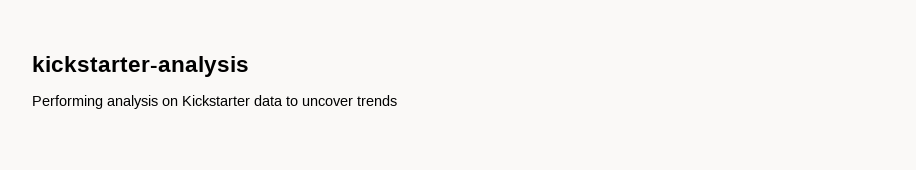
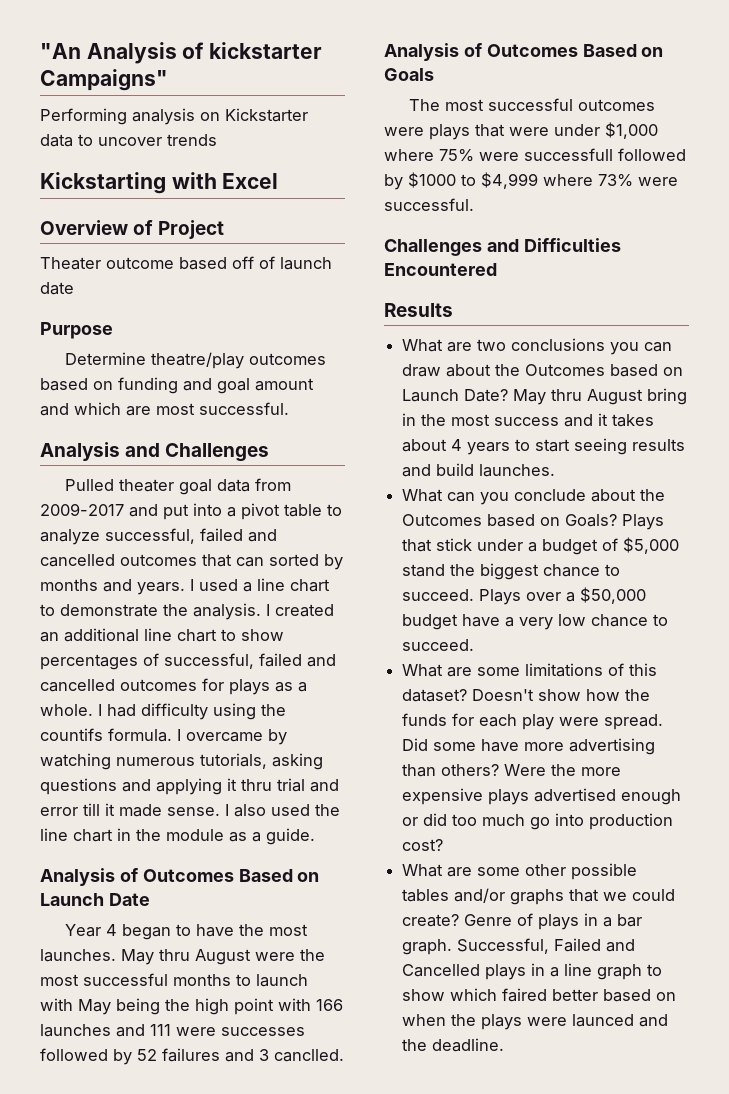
- kickstarter-analysis
+ "An Analysis of kickstarter Campaigns"
+ Kickstarting with Excel
+ Overview of Project
+ Theater outcome based off of launch date
+ Purpose
+ Determine theatre/play outcomes based on funding and goal amount and which are most successful.
+ Analysis and Challenges
+ Pulled theater goal data from 2009-2017 and put into a pivot table to analyze successful, failed and cancelled outcomes that can sorted by months and years. I used a line chart to demonstrate the analysis. I created an additional line chart to show percentages of successful, failed and cancelled outcomes for plays as a whole. I had difficulty using the countifs formula. I overcame by watching numerous tutorials, asking questions and applying it thru trial and error till it made sense. I also used the line chart in the module as a guide.
+ Analysis of Outcomes Based on Launch Date
+ Year 4 began to have the most launches. May thru August were the most successful months to launch with May being the high point with 166 launches and 111 were successes followed by 52 failures and 3 canclled.
+ Analysis of Outcomes Based on Goals
+ The most successful outcomes were plays that were under $1,000 where 75% were successfull followed by $1000 to $4,999 where 73% were successful.
+ Challenges and Difficulties Encountered
+ Results
+ What are two conclusions you can draw about the Outcomes based on Launch Date? May thru August bring in the most success and it takes about 4 years to start seeing results and build launches.
+ What can you conclude about the Outcomes based on Goals? Plays that stick under a budget of $5,000 stand the biggest chance to succeed. Plays over a $50,000 budget have a very low chance to succeed.
+ What are some limitations of this dataset? Doesn't show how the funds for each play were spread. Did some have more advertising than others? Were the more expensive plays advertised enough or did too much go into production cost?
+ What are some other possible tables and/or graphs that we could create? Genre of plays in a bar graph. Successful, Failed and Cancelled plays in a line graph to show which faired better based on when the plays were launced and the deadline.

